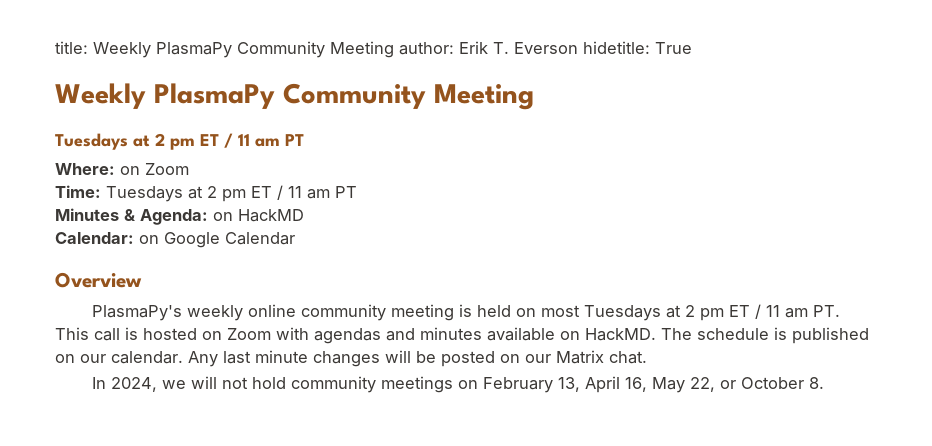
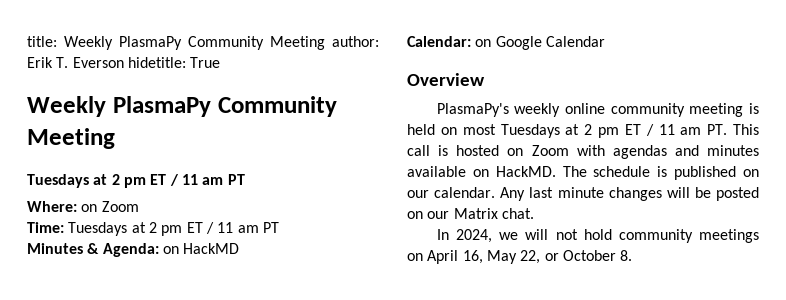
- In 2024, we will not hold community meetings on February 13, April 16, May 22, or October 8.
+ In 2024, we will not hold community meetings on April 16, May 22, or October 8.

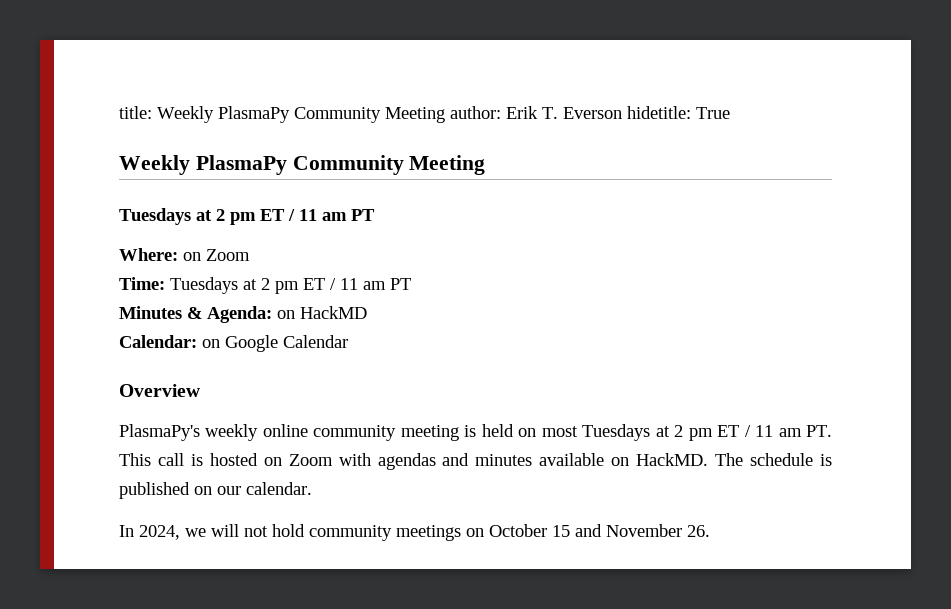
- Any last minute changes will be posted on our Matrix chat.
- In 2024, we will not hold community meetings on April 16, May 22, or October 8.
+ In 2024, we will not hold community meetings on October 15 and November 26.

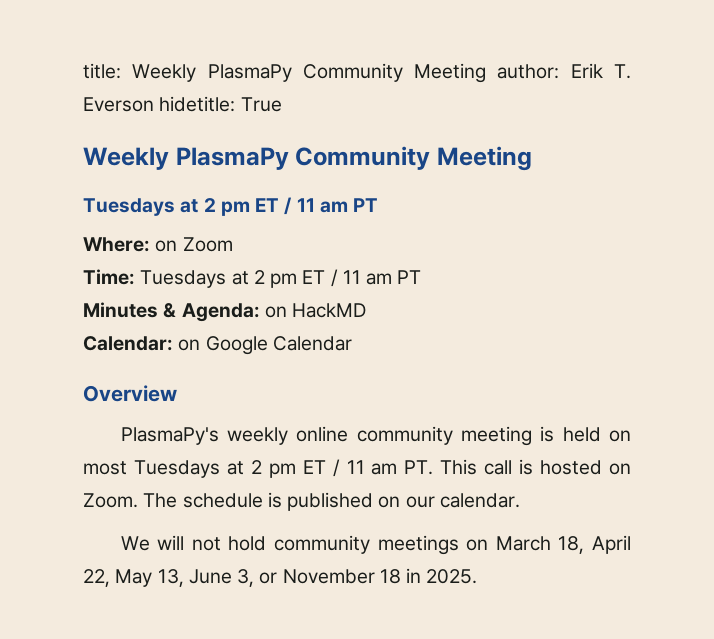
- PlasmaPy's weekly online community meeting is held on most Tuesdays at 2 pm ET / 11 am PT. This call is hosted on Zoom with agendas and minutes available on HackMD.
+ PlasmaPy's weekly online community meeting is held on most Tuesdays at 2 pm ET / 11 am PT. This call is hosted on Zoom.
- In 2024, we will not hold community meetings on October 15 and November 26.
+ We will not hold community meetings on March 18, April 22, May 13, June 3, or November 18 in 2025.

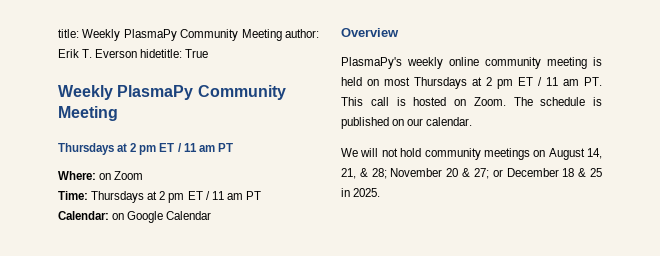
  title: Weekly PlasmaPy Community Meeting author: Erik T. Everson hidetitle: True
  Weekly PlasmaPy Community Meeting
- Tuesdays at 2 pm ET / 11 am PT
+ Thursdays at 2 pm ET / 11 am PT
- Time: Tuesdays at 2 pm ET / 11 am PT
- Minutes & Agenda: on HackMD
+ Time: Thursdays at 2 pm ET / 11 am PT
- PlasmaPy's weekly online community meeting is held on most Tuesdays at 2 pm ET / 11 am PT. This call is hosted on Zoom.
+ PlasmaPy's weekly online community meeting is held on most Thursdays at 2 pm ET / 11 am PT. This call is hosted on Zoom.
- We will not hold community meetings on March 18, April 22, May 13, June 3, or November 18 in 2025.
+ We will not hold community meetings on August 14, 21, & 28; November 20 & 27; or December 18 & 25 in 2025.

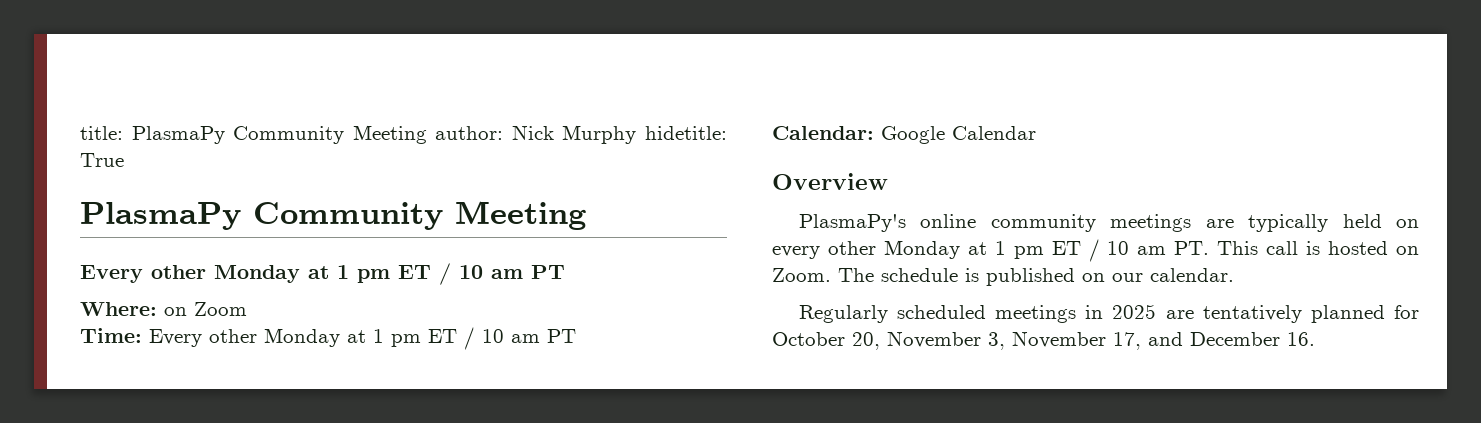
- title: Weekly PlasmaPy Community Meeting author: Erik T. Everson hidetitle: True
- Weekly PlasmaPy Community Meeting
- Thursdays at 2 pm ET / 11 am PT
+ title: PlasmaPy Community Meeting author: Nick Murphy hidetitle: True
+ PlasmaPy Community Meeting
+ Every other Monday at 1 pm ET / 10 am PT
- Time: Thursdays at 2 pm ET / 11 am PT
+ Time: Every other Monday at 1 pm ET / 10 am PT
- Calendar: on Google Calendar
+ Calendar: Google Calendar
- PlasmaPy's weekly online community meeting is held on most Thursdays at 2 pm ET / 11 am PT. This call is hosted on Zoom.
+ PlasmaPy's online community meetings are typically held on every other Monday at 1 pm ET / 10 am PT. This call is hosted on Zoom.
- We will not hold community meetings on August 14, 21, & 28; November 20 & 27; or December 18 & 25 in 2025.
+ Regularly scheduled meetings in 2025 are tentatively planned for October 20, November 3, November 17, and December 16.

